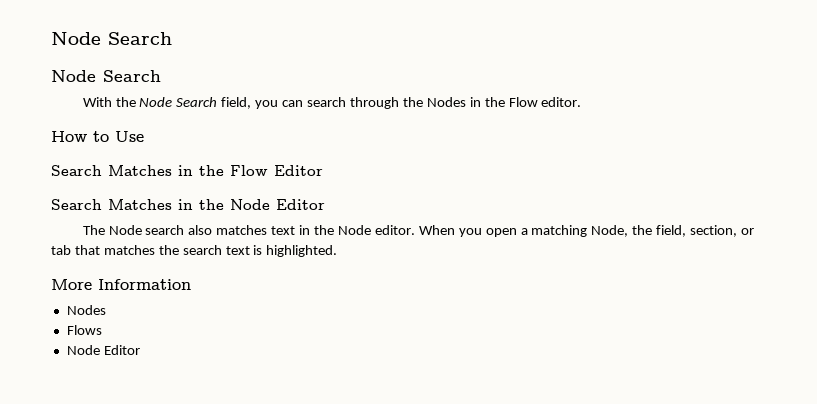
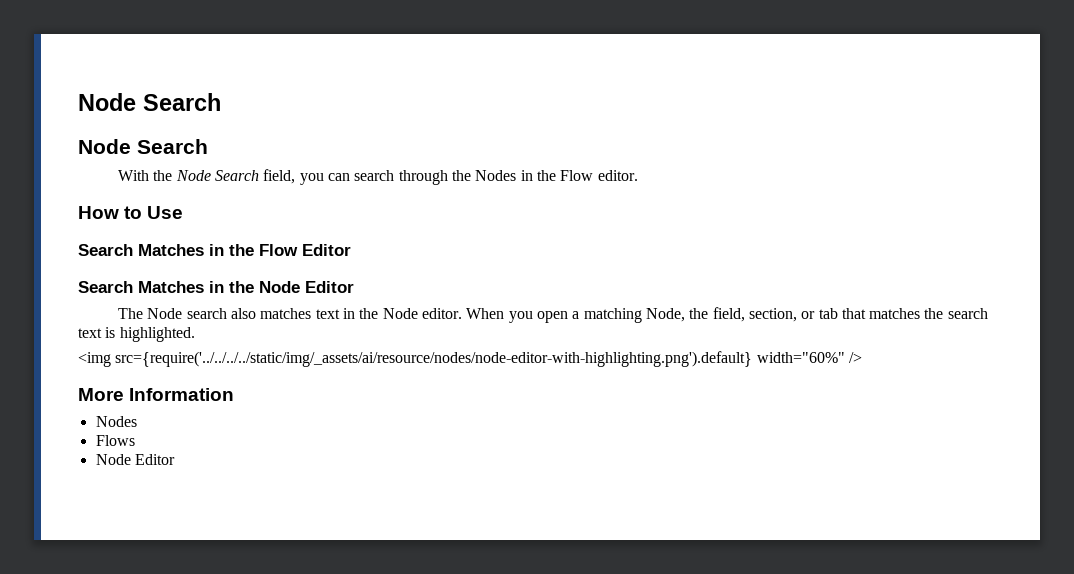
+ <img src={require('../../../../static/img/_assets/ai/resource/nodes/node-editor-with-highlighting.png').default} width="60%" />

